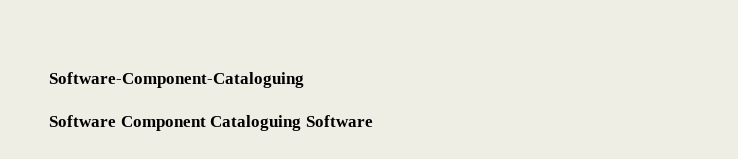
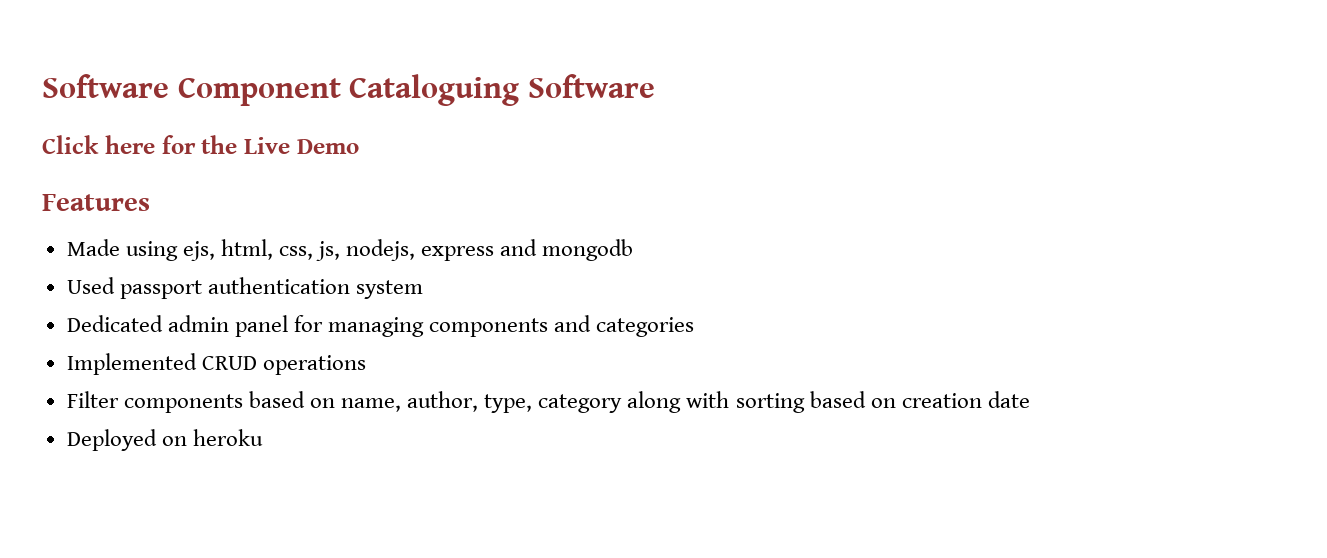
- Software-Component-Cataloguing
+ Click here for the Live Demo
+ Features
+ Made using ejs, html, css, js, nodejs, express and mongodb
+ Used passport authentication system
+ Dedicated admin panel for managing components and categories
+ Implemented CRUD operations
+ Filter components based on name, author, type, category along with sorting based on creation date
+ Deployed on heroku

